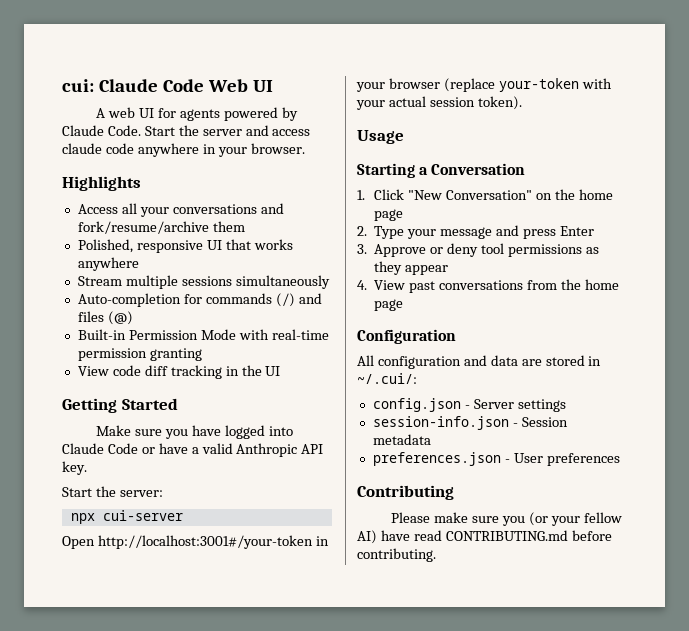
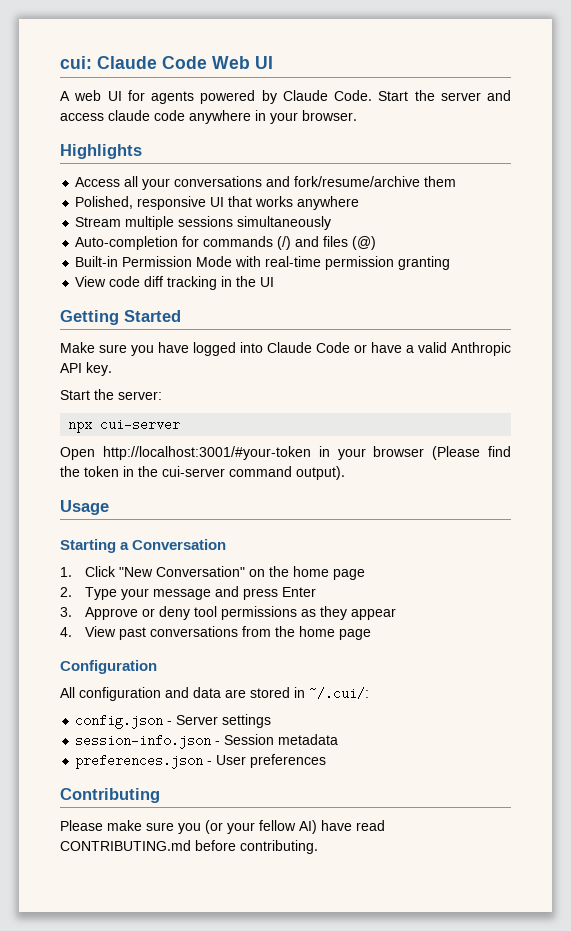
- Open http://localhost:3001#/your-token in your browser (replace your-token with your actual session token).
+ Open http://localhost:3001/#your-token in your browser (Please find the token in the cui-server command output).

